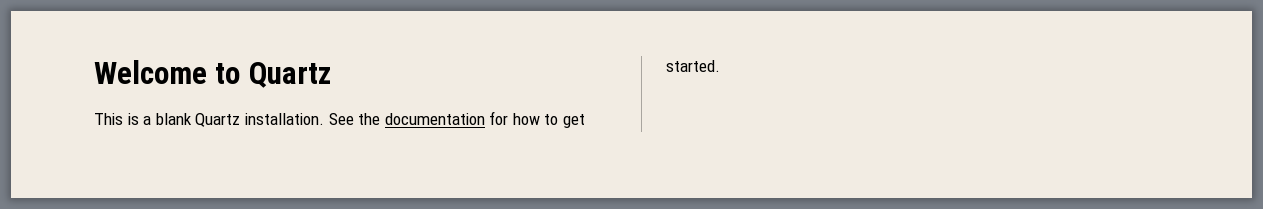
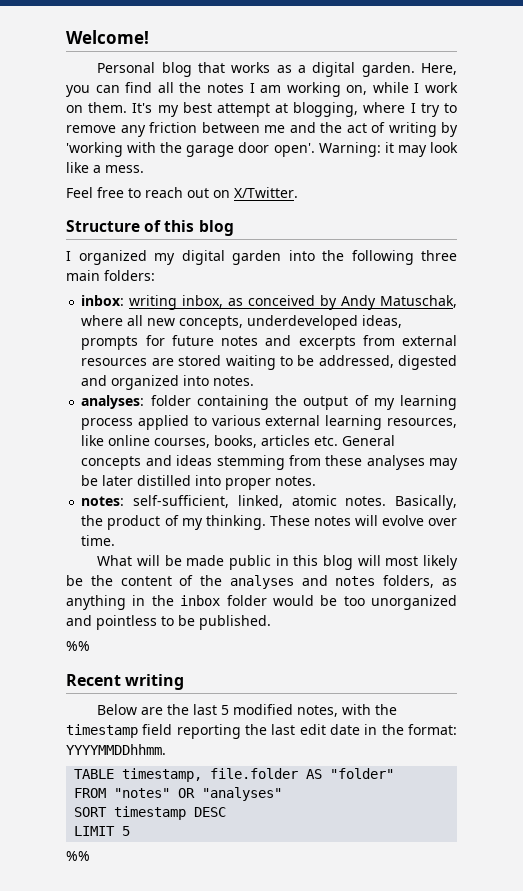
- Welcome to Quartz
- This is a blank Quartz installation. See the documentation for how to get started.
+ Welcome!
+ Personal blog that works as a digital garden. Here, you can find all the notes I am working on, while I work on them. It's my best attempt at blogging, where I try to remove any friction between me and the act of writing by 'working with the garage door open'. Warning: it may look like a mess.
+ Feel free to reach out on X/Twitter.
+ Structure of this blog
+ I organized my digital garden into the following three main folders:
+ inbox: writing inbox, as conceived by Andy Matuschak, where all new concepts, underdeveloped ideas, prompts for future notes and excerpts from external resources are stored waiting to be addressed, digested and organized into notes.
+ analyses: folder containing the output of my learning process applied to various external learning resources, like online courses, books, articles etc. General concepts and ideas stemming from these analyses may be later distilled into proper notes.
+ notes: self-sufficient, linked, atomic notes. Basically, the product of my thinking. These notes will evolve over time.
+ What will be made public in this blog will most likely be the content of the analyses and notes folders, as anything in the inbox folder would be too unorganized and pointless to be published.
+ %%
+ Recent writing
+ Below are the last 5 modified notes, with the timestamp field reporting the last edit date in the format: YYYYMMDDhhmm.
+ TABLE timestamp, file.folder AS "folder"
+ FROM "notes" OR "analyses"
+ SORT timestamp DESC
+ LIMIT 5
+ %%

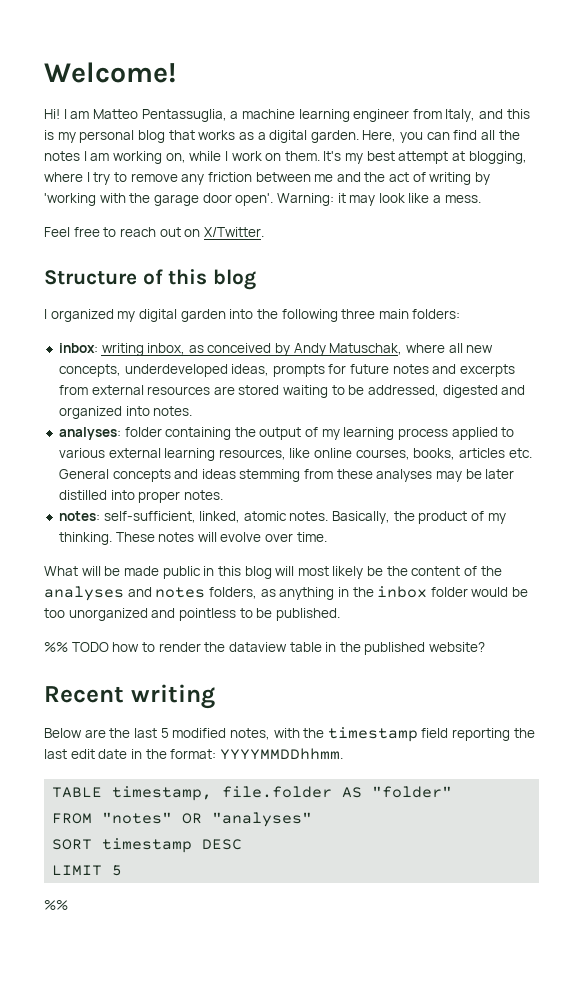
- Personal blog that works as a digital garden.
+ Hi! I am Matteo Pentassuglia, a machine learning engineer from Italy, and this is my personal blog that works as a digital garden.
  What will be made public in this blog will most likely be the content of the analyses and notes folders, as anything in the inbox folder would be too unorganized and pointless to be published.
- %%
+ %% TODO how to render the dataview table in the published website?

